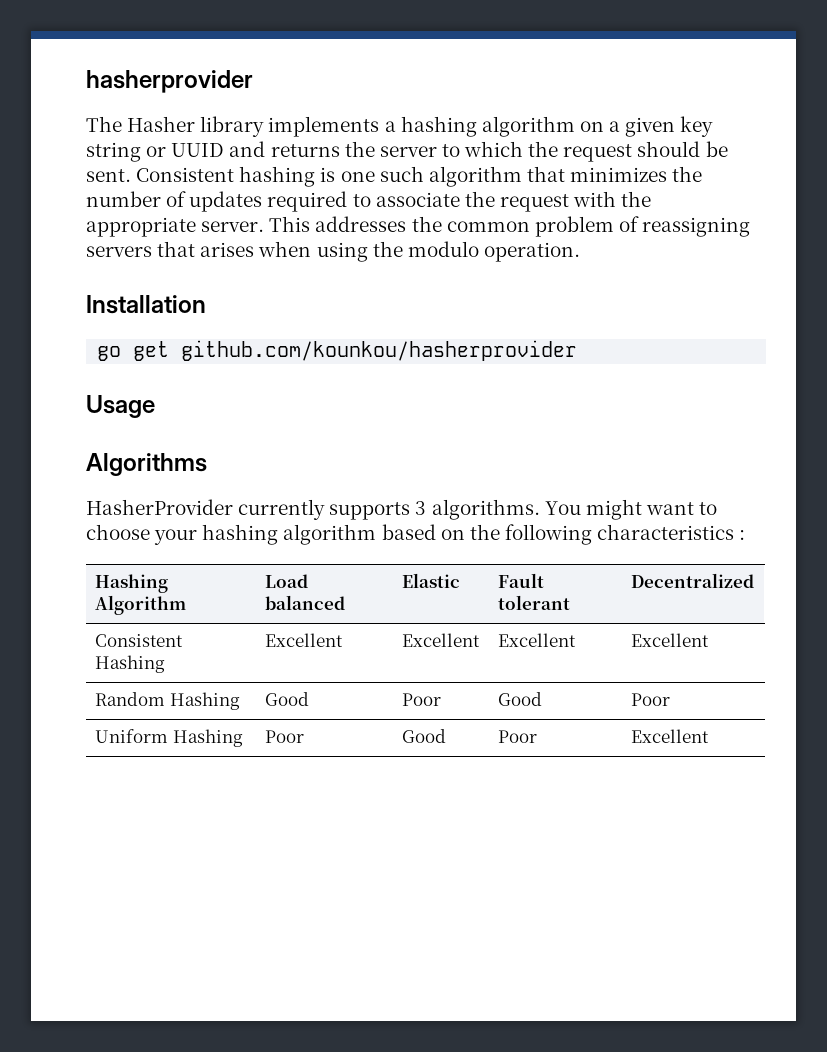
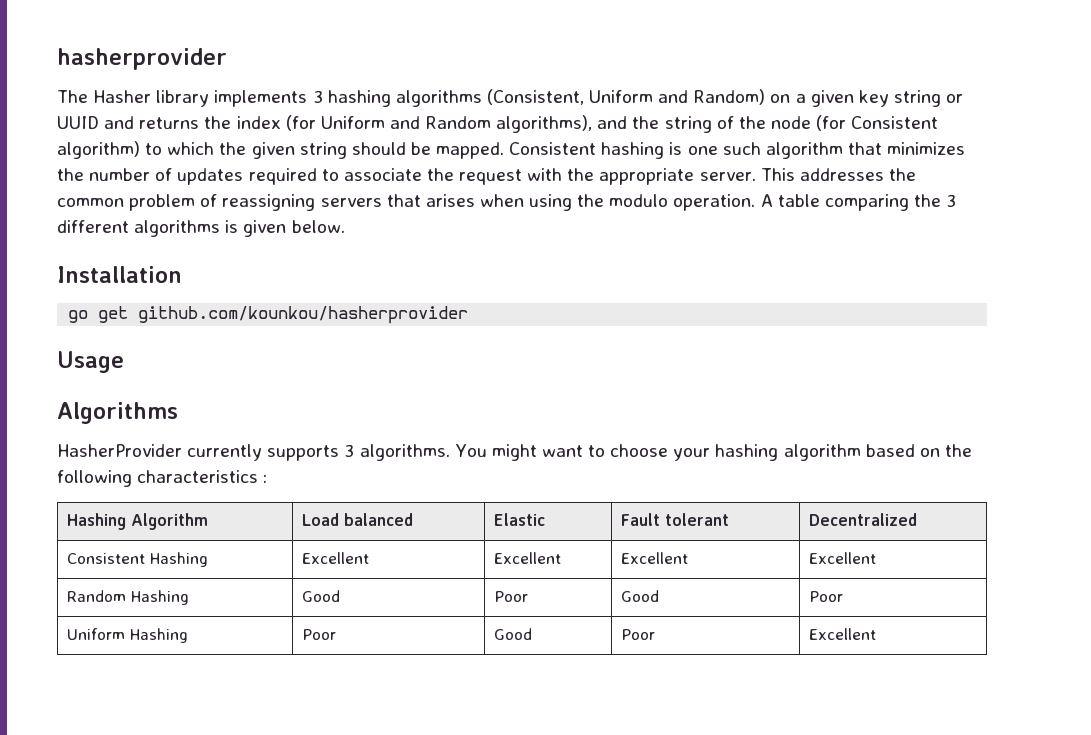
- The Hasher library implements a hashing algorithm on a given key string or UUID and returns the server to which the request should be sent.
+ The Hasher library implements 3 hashing algorithms (Consistent, Uniform and Random) on a given key string or UUID and returns the index (for Uniform and Random algorithms), and the string of the node (for Consistent algorithm) to which the given string should be mapped.
+ A table comparing the 3 different algorithms is given below.

